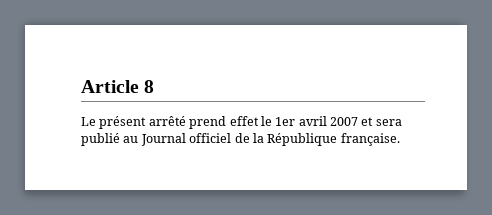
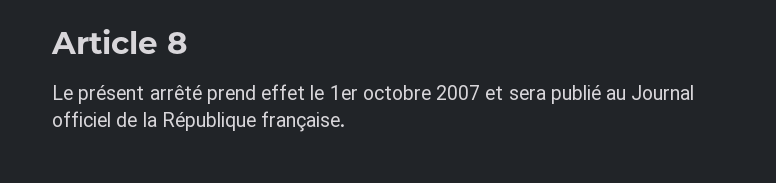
- Le présent arrêté prend effet le 1er avril 2007 et sera publié au Journal officiel de la République française.
+ Le présent arrêté prend effet le 1er octobre 2007 et sera publié au Journal officiel de la République française.

